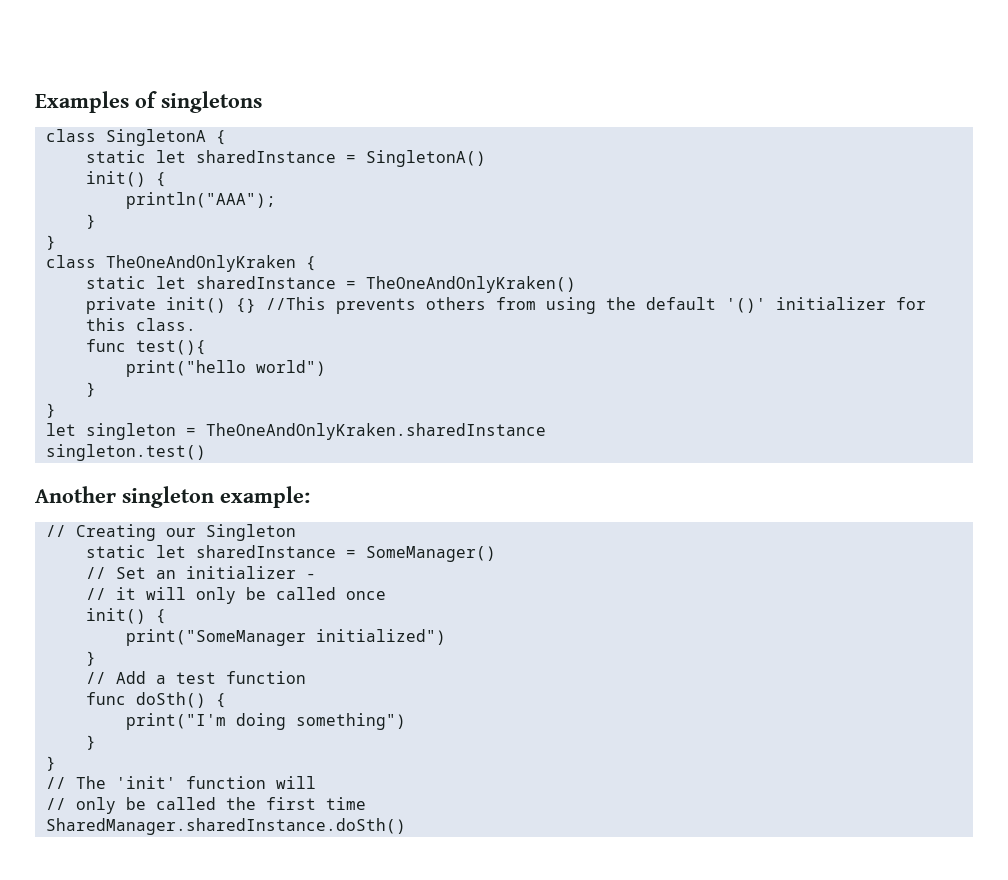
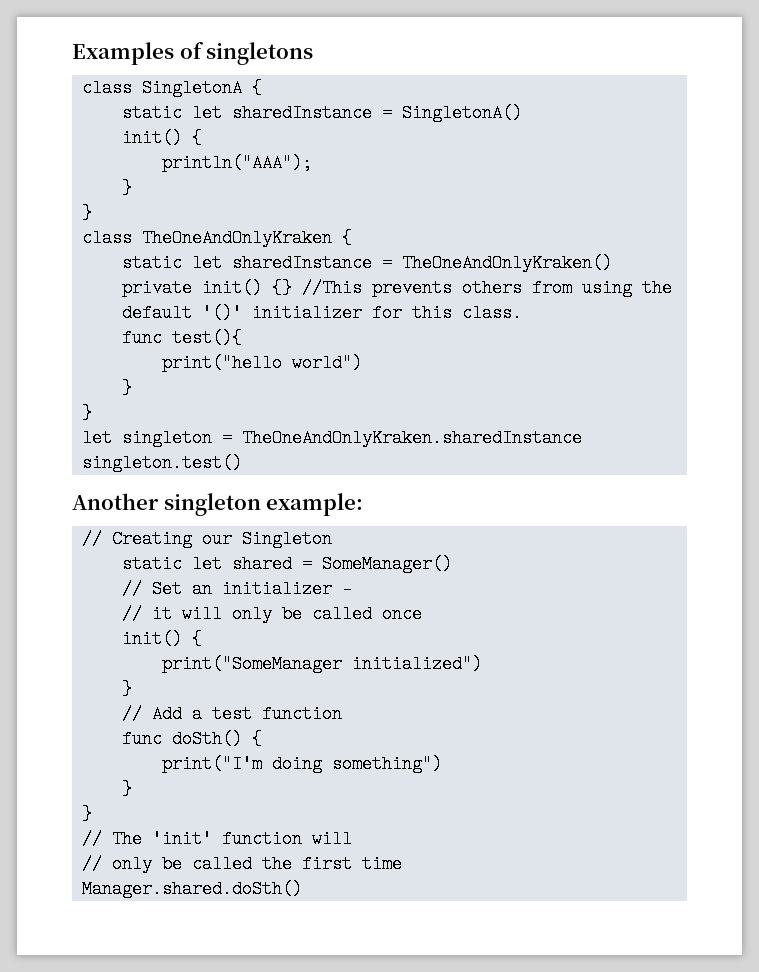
- static let sharedInstance = SomeManager()
+ static let shared = SomeManager()
- SharedManager.sharedInstance.doSth()
+ Manager.shared.doSth()

